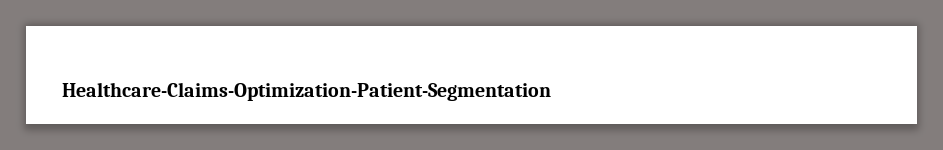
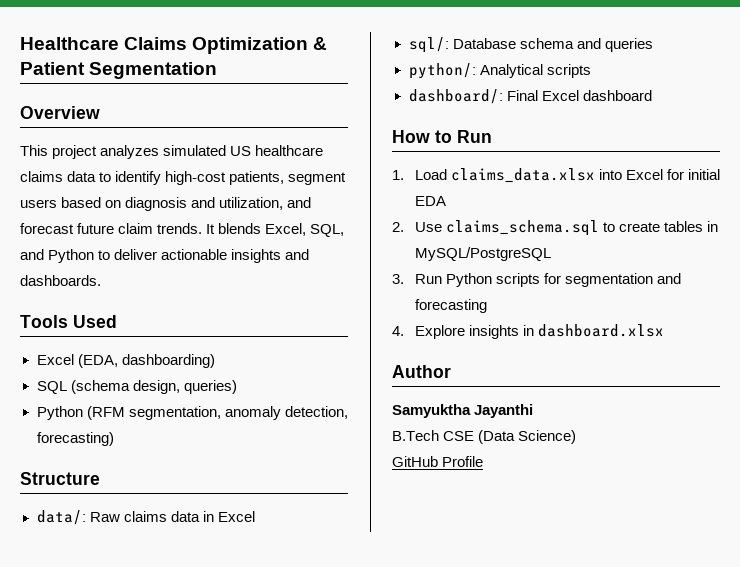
- Healthcare-Claims-Optimization-Patient-Segmentation
+ Healthcare Claims Optimization & Patient Segmentation
+ Overview
+ This project analyzes simulated US healthcare claims data to identify high-cost patients, segment users based on diagnosis and utilization, and forecast future claim trends. It blends Excel, SQL, and Python to deliver actionable insights and dashboards.
+ Tools Used
+ Excel (EDA, dashboarding)
+ SQL (schema design, queries)
+ Python (RFM segmentation, anomaly detection, forecasting)
+ Structure
+ data/: Raw claims data in Excel
+ sql/: Database schema and queries
+ python/: Analytical scripts
+ dashboard/: Final Excel dashboard
+ How to Run
+ 1. Load claims_data.xlsx into Excel for initial EDA
+ 2. Use claims_schema.sql to create tables in MySQL/PostgreSQL
+ 3. Run Python scripts for segmentation and forecasting
+ 4. Explore insights in dashboard.xlsx
+ Author
+ Samyuktha Jayanthi
+ B.Tech CSE (Data Science)
+ GitHub Profile

